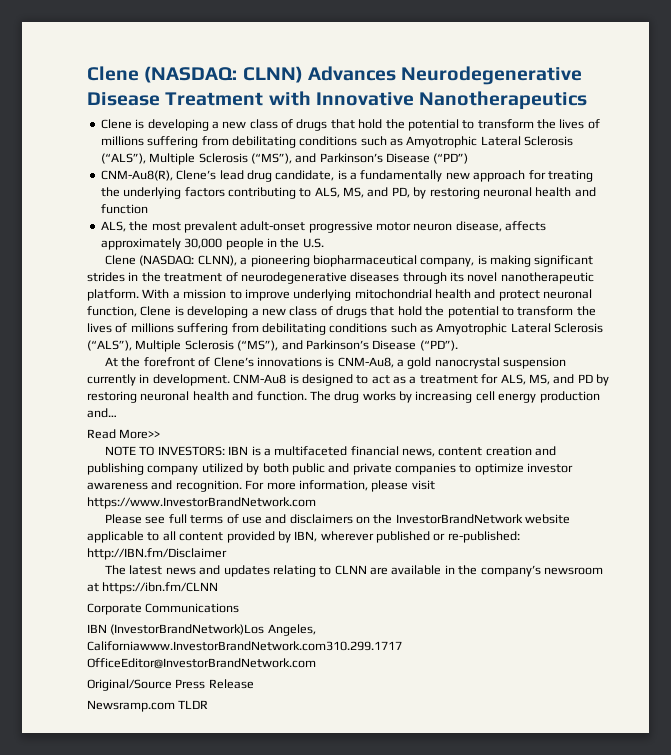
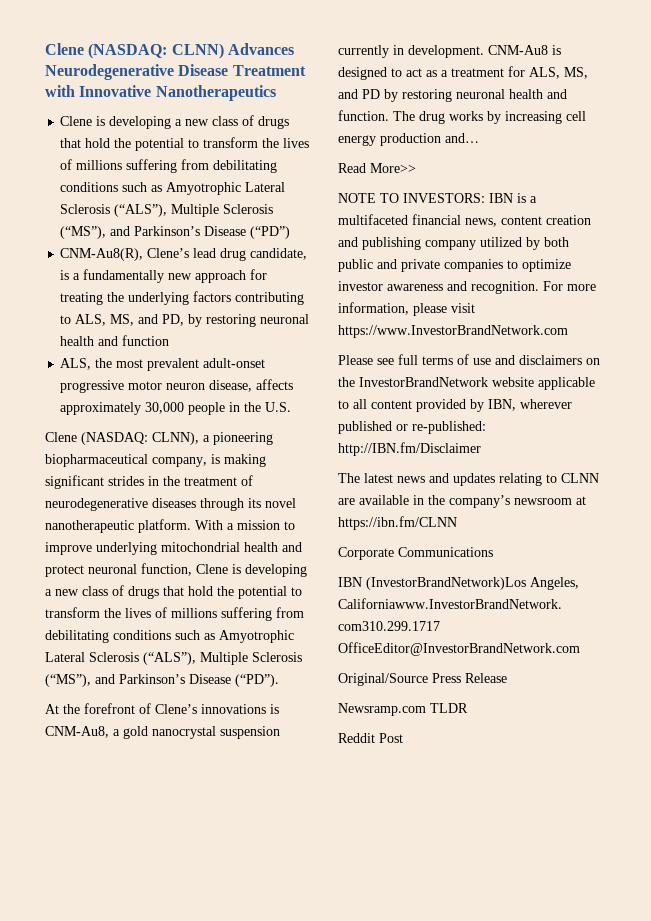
+ Reddit Post

